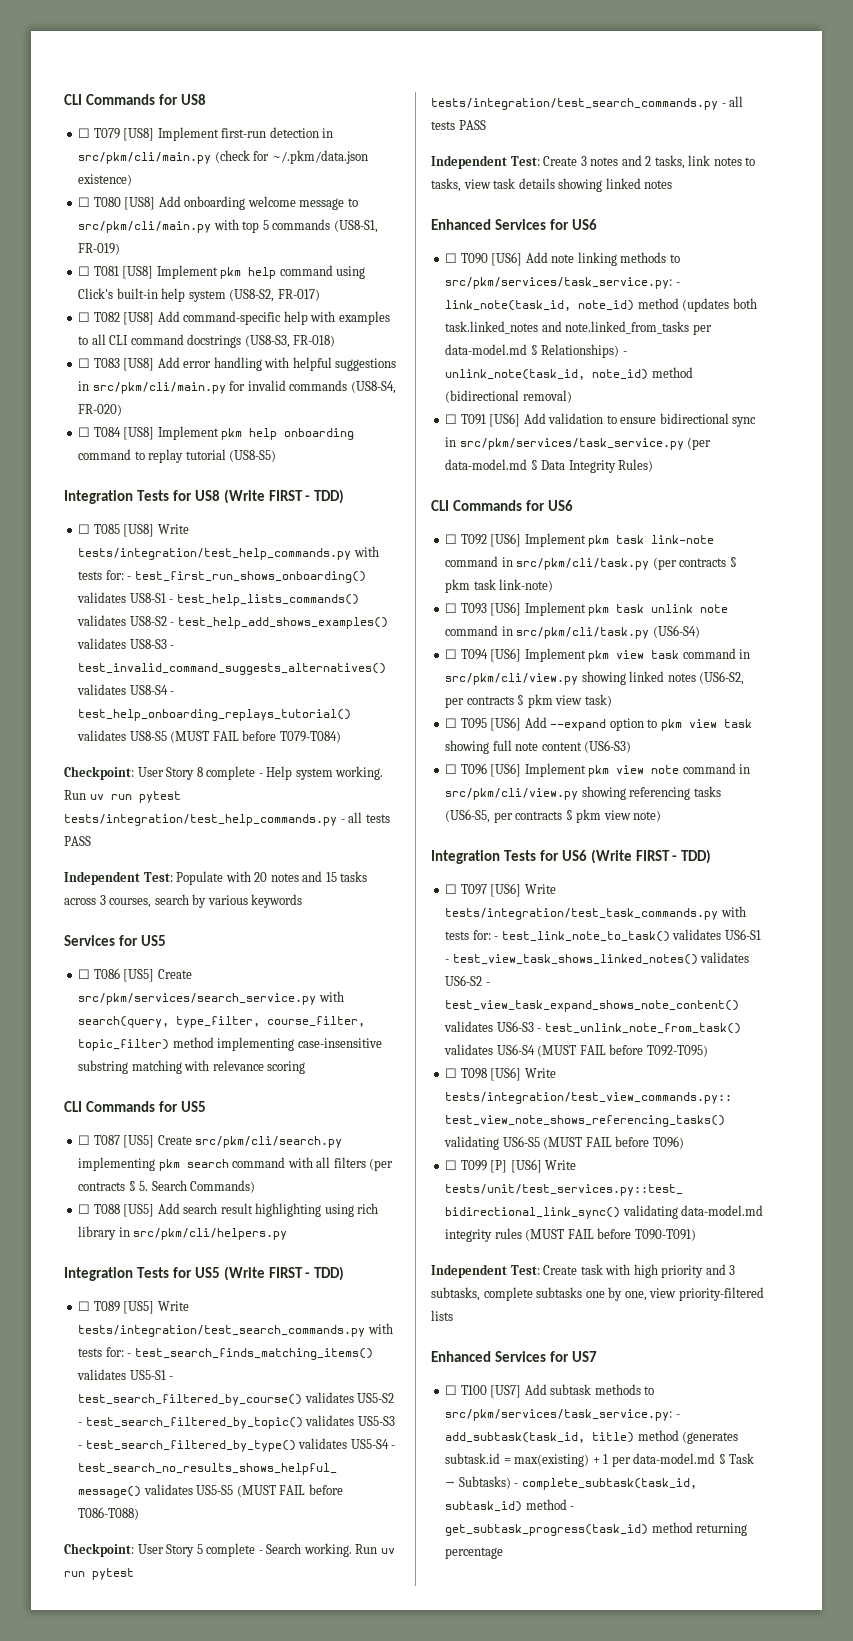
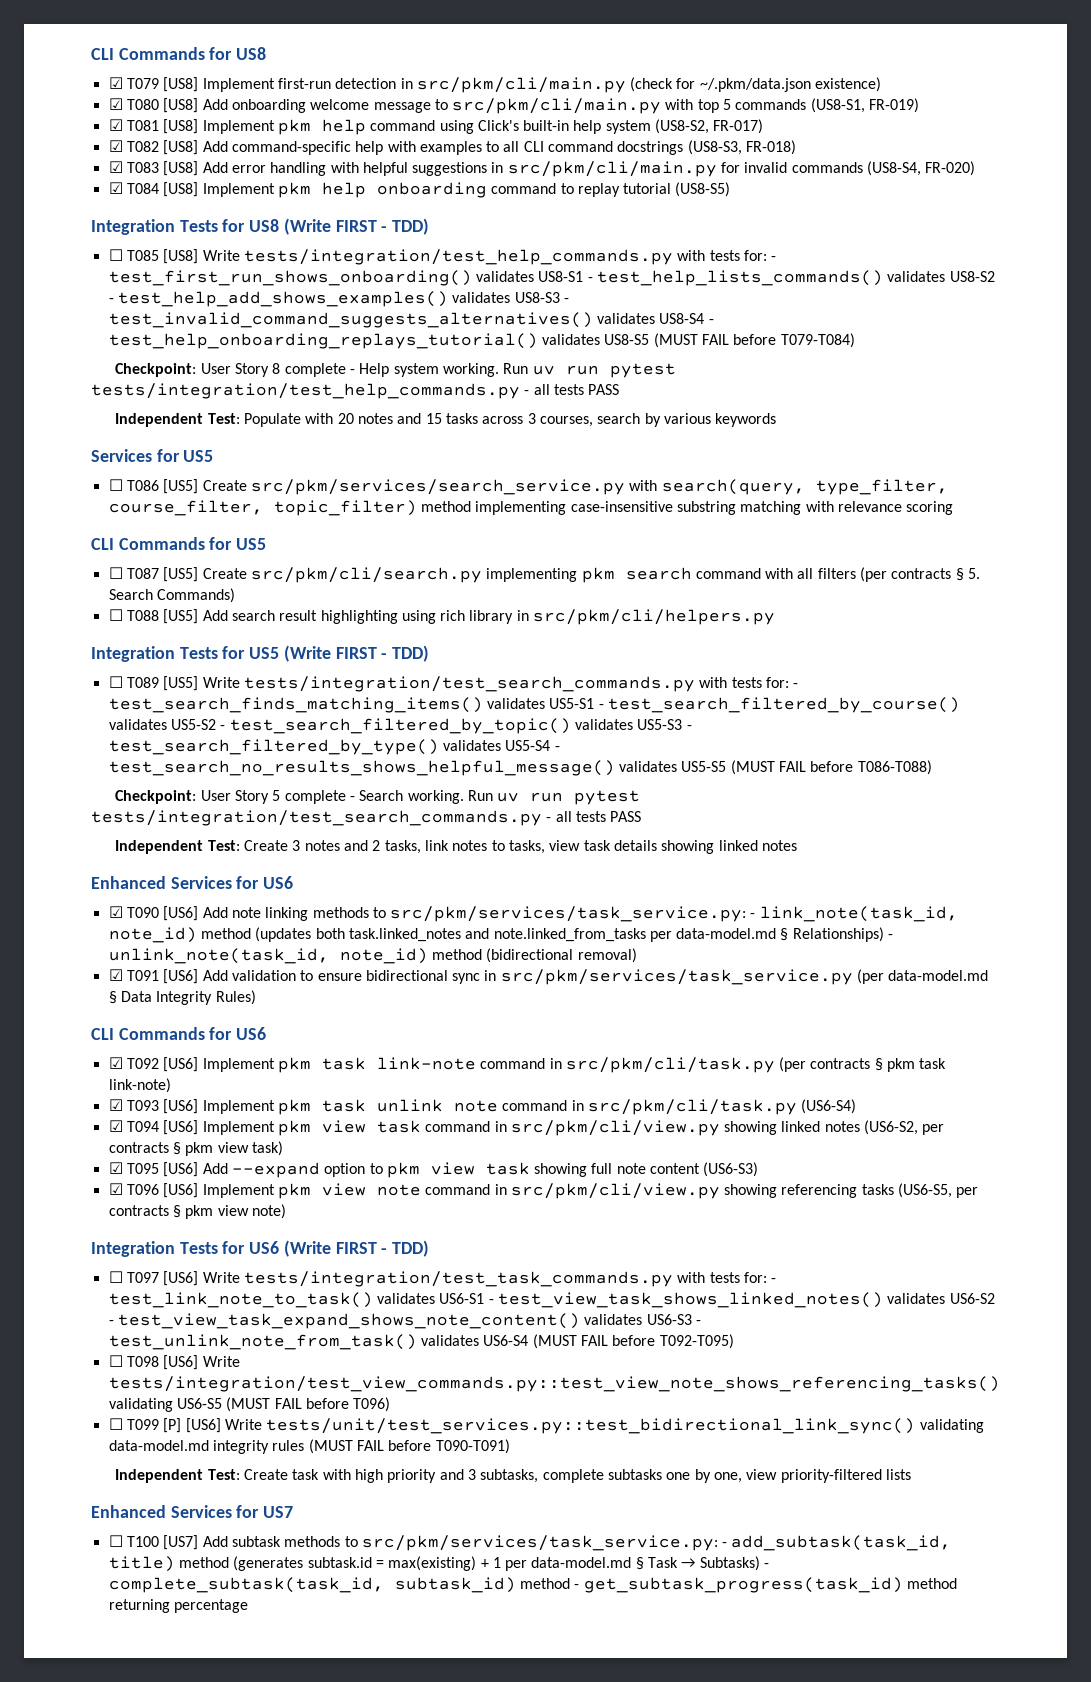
- ☐ T079 [US8] Implement first-run detection in src/pkm/cli/main.py (check for ~/.pkm/data.json existence)
+ ☑ T079 [US8] Implement first-run detection in src/pkm/cli/main.py (check for ~/.pkm/data.json existence)
- ☐ T080 [US8] Add onboarding welcome message to src/pkm/cli/main.py with top 5 commands (US8-S1, FR-019)
+ ☑ T080 [US8] Add onboarding welcome message to src/pkm/cli/main.py with top 5 commands (US8-S1, FR-019)
- ☐ T081 [US8] Implement pkm help command using Click's built-in help system (US8-S2, FR-017)
+ ☑ T081 [US8] Implement pkm help command using Click's built-in help system (US8-S2, FR-017)
- ☐ T082 [US8] Add command-specific help with examples to all CLI command docstrings (US8-S3, FR-018)
+ ☑ T082 [US8] Add command-specific help with examples to all CLI command docstrings (US8-S3, FR-018)
- ☐ T083 [US8] Add error handling with helpful suggestions in src/pkm/cli/main.py for invalid commands (US8-S4, FR-020)
+ ☑ T083 [US8] Add error handling with helpful suggestions in src/pkm/cli/main.py for invalid commands (US8-S4, FR-020)
- ☐ T084 [US8] Implement pkm help onboarding command to replay tutorial (US8-S5)
+ ☑ T084 [US8] Implement pkm help onboarding command to replay tutorial (US8-S5)
- ☐ T090 [US6] Add note linking methods to src/pkm/services/task_service.py: - link_note(task_id, note_id) method (updates both task.linked_notes and note.linked_from_tasks per data-model.md § Relationships) - unlink_note(task_id, note_id) method (bidirectional removal)
+ ☑ T090 [US6] Add note linking methods to src/pkm/services/task_service.py: - link_note(task_id, note_id) method (updates both task.linked_notes and note.linked_from_tasks per data-model.md § Relationships) - unlink_note(task_id, note_id) method (bidirectional removal)
- ☐ T091 [US6] Add validation to ensure bidirectional sync in src/pkm/services/task_service.py (per data-model.md § Data Integrity Rules)
+ ☑ T091 [US6] Add validation to ensure bidirectional sync in src/pkm/services/task_service.py (per data-model.md § Data Integrity Rules)
- ☐ T092 [US6] Implement pkm task link-note command in src/pkm/cli/task.py (per contracts § pkm task link-note)
+ ☑ T092 [US6] Implement pkm task link-note command in src/pkm/cli/task.py (per contracts § pkm task link-note)
- ☐ T093 [US6] Implement pkm task unlink note command in src/pkm/cli/task.py (US6-S4)
+ ☑ T093 [US6] Implement pkm task unlink note command in src/pkm/cli/task.py (US6-S4)
- ☐ T094 [US6] Implement pkm view task command in src/pkm/cli/view.py showing linked notes (US6-S2, per contracts § pkm view task)
+ ☑ T094 [US6] Implement pkm view task command in src/pkm/cli/view.py showing linked notes (US6-S2, per contracts § pkm view task)
- ☐ T095 [US6] Add --expand option to pkm view task showing full note content (US6-S3)
+ ☑ T095 [US6] Add --expand option to pkm view task showing full note content (US6-S3)
- ☐ T096 [US6] Implement pkm view note command in src/pkm/cli/view.py showing referencing tasks (US6-S5, per contracts § pkm view note)
+ ☑ T096 [US6] Implement pkm view note command in src/pkm/cli/view.py showing referencing tasks (US6-S5, per contracts § pkm view note)

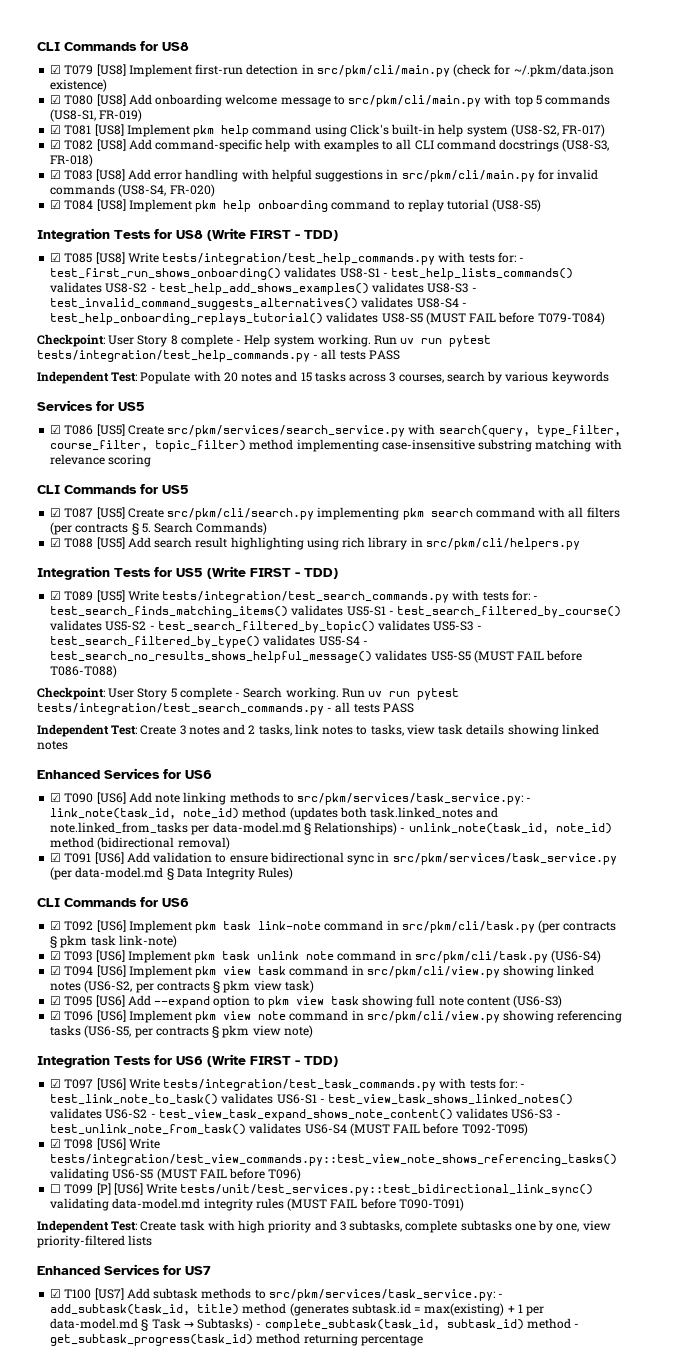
- ☐ T085 [US8] Write tests/integration/test_help_commands.py with tests for: - test_first_run_shows_onboarding() validates US8-S1 - test_help_lists_commands() validates US8-S2 - test_help_add_shows_examples() validates US8-S3 - test_invalid_command_suggests_alternatives() validates US8-S4 - test_help_onboarding_replays_tutorial() validates US8-S5 (MUST FAIL before T079-T084)
+ ☑ T085 [US8] Write tests/integration/test_help_commands.py with tests for: - test_first_run_shows_onboarding() validates US8-S1 - test_help_lists_commands() validates US8-S2 - test_help_add_shows_examples() validates US8-S3 - test_invalid_command_suggests_alternatives() validates US8-S4 - test_help_onboarding_replays_tutorial() validates US8-S5 (MUST FAIL before T079-T084)
- ☐ T086 [US5] Create src/pkm/services/search_service.py with search(query, type_filter, course_filter, topic_filter) method implementing case-insensitive substring matching with relevance scoring
+ ☑ T086 [US5] Create src/pkm/services/search_service.py with search(query, type_filter, course_filter, topic_filter) method implementing case-insensitive substring matching with relevance scoring
- ☐ T087 [US5] Create src/pkm/cli/search.py implementing pkm search command with all filters (per contracts § 5. Search Commands)
+ ☑ T087 [US5] Create src/pkm/cli/search.py implementing pkm search command with all filters (per contracts § 5. Search Commands)
- ☐ T088 [US5] Add search result highlighting using rich library in src/pkm/cli/helpers.py
+ ☑ T088 [US5] Add search result highlighting using rich library in src/pkm/cli/helpers.py
- ☐ T089 [US5] Write tests/integration/test_search_commands.py with tests for: - test_search_finds_matching_items() validates US5-S1 - test_search_filtered_by_course() validates US5-S2 - test_search_filtered_by_topic() validates US5-S3 - test_search_filtered_by_type() validates US5-S4 - test_search_no_results_shows_helpful_message() validates US5-S5 (MUST FAIL before T086-T088)
+ ☑ T089 [US5] Write tests/integration/test_search_commands.py with tests for: - test_search_finds_matching_items() validates US5-S1 - test_search_filtered_by_course() validates US5-S2 - test_search_filtered_by_topic() validates US5-S3 - test_search_filtered_by_type() validates US5-S4 - test_search_no_results_shows_helpful_message() validates US5-S5 (MUST FAIL before T086-T088)
- ☐ T097 [US6] Write tests/integration/test_task_commands.py with tests for: - test_link_note_to_task() validates US6-S1 - test_view_task_shows_linked_notes() validates US6-S2 - test_view_task_expand_shows_note_content() validates US6-S3 - test_unlink_note_from_task() validates US6-S4 (MUST FAIL before T092-T095)
+ ☑ T097 [US6] Write tests/integration/test_task_commands.py with tests for: - test_link_note_to_task() validates US6-S1 - test_view_task_shows_linked_notes() validates US6-S2 - test_view_task_expand_shows_note_content() validates US6-S3 - test_unlink_note_from_task() validates US6-S4 (MUST FAIL before T092-T095)
- ☐ T098 [US6] Write tests/integration/test_view_commands.py::test_view_note_shows_referencing_tasks() validating US6-S5 (MUST FAIL before T096)
+ ☑ T098 [US6] Write tests/integration/test_view_commands.py::test_view_note_shows_referencing_tasks() validating US6-S5 (MUST FAIL before T096)
- ☐ T100 [US7] Add subtask methods to src/pkm/services/task_service.py: - add_subtask(task_id, title) method (generates subtask.id = max(existing) + 1 per data-model.md § Task → Subtasks) - complete_subtask(task_id, subtask_id) method - get_subtask_progress(task_id) method returning percentage
+ ☑ T100 [US7] Add subtask methods to src/pkm/services/task_service.py: - add_subtask(task_id, title) method (generates subtask.id = max(existing) + 1 per data-model.md § Task → Subtasks) - complete_subtask(task_id, subtask_id) method - get_subtask_progress(task_id) method returning percentage

